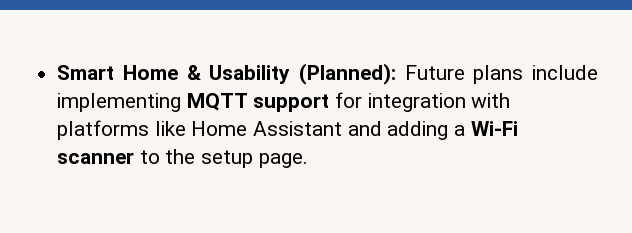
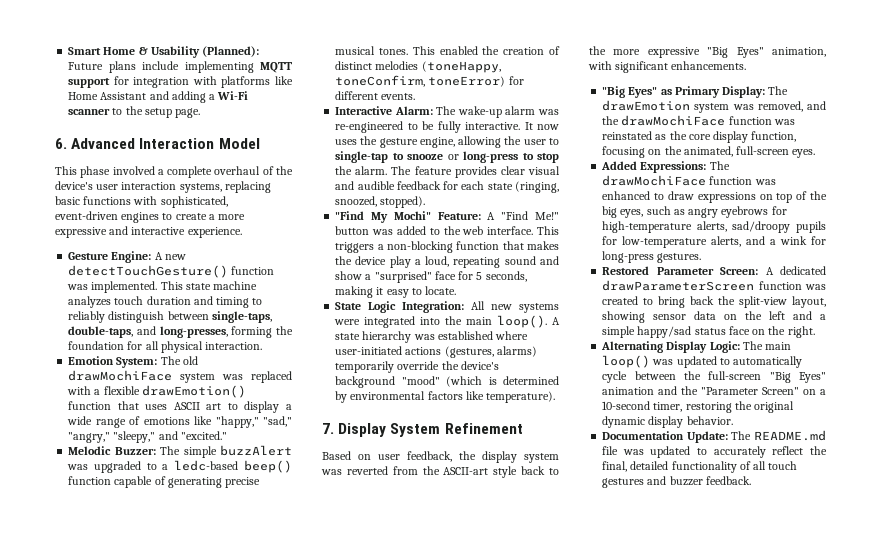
+ 6. Advanced Interaction Model
+ This phase involved a complete overhaul of the device's user interaction systems, replacing basic functions with sophisticated, event-driven engines to create a more expressive and interactive experience.
+ Gesture Engine: A new detectTouchGesture() function was implemented. This state machine analyzes touch duration and timing to reliably distinguish between single-taps, double-taps, and long-presses, forming the foundation for all physical interaction.
+ Emotion System: The old drawMochiFace system was replaced with a flexible drawEmotion() function that uses ASCII art to display a wide range of emotions like "happy," "sad," "angry," "sleepy," and "excited."
+ Melodic Buzzer: The simple buzzAlert was upgraded to a ledc-based beep() function capable of generating precise musical tones. This enabled the creation of distinct melodies (toneHappy, toneConfirm, toneError) for different events.
+ Interactive Alarm: The wake-up alarm was re-engineered to be fully interactive. It now uses the gesture engine, allowing the user to single-tap to snooze or long-press to stop the alarm. The feature provides clear visual and audible feedback for each state (ringing, snoozed, stopped).
+ "Find My Mochi" Feature: A "Find Me!" button was added to the web interface. This triggers a non-blocking function that makes the device play a loud, repeating sound and show a "surprised" face for 5 seconds, making it easy to locate.
+ State Logic Integration: All new systems were integrated into the main loop(). A state hierarchy was established where user-initiated actions (gestures, alarms) temporarily override the device's background "mood" (which is determined by environmental factors like temperature).
+ 7. Display System Refinement
+ Based on user feedback, the display system was reverted from the ASCII-art style back to the more expressive "Big Eyes" animation, with significant enhancements.
+ "Big Eyes" as Primary Display: The drawEmotion system was removed, and the drawMochiFace function was reinstated as the core display function, focusing on the animated, full-screen eyes.
+ Added Expressions: The drawMochiFace function was enhanced to draw expressions on top of the big eyes, such as angry eyebrows for high-temperature alerts, sad/droopy pupils for low-temperature alerts, and a wink for long-press gestures.
+ Restored Parameter Screen: A dedicated drawParameterScreen function was created to bring back the split-view layout, showing sensor data on the left and a simple happy/sad status face on the right.
+ Alternating Display Logic: The main loop() was updated to automatically cycle between the full-screen "Big Eyes" animation and the "Parameter Screen" on a 10-second timer, restoring the original dynamic display behavior.
+ Documentation Update: The README.md file was updated to accurately reflect the final, detailed functionality of all touch gestures and buzzer feedback.

